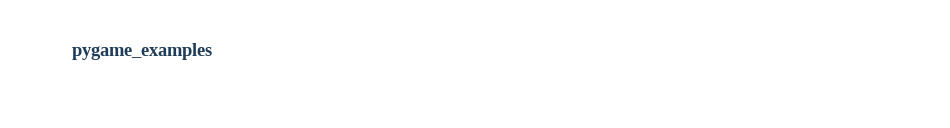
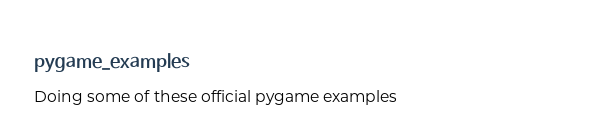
+ Doing some of these official pygame examples

